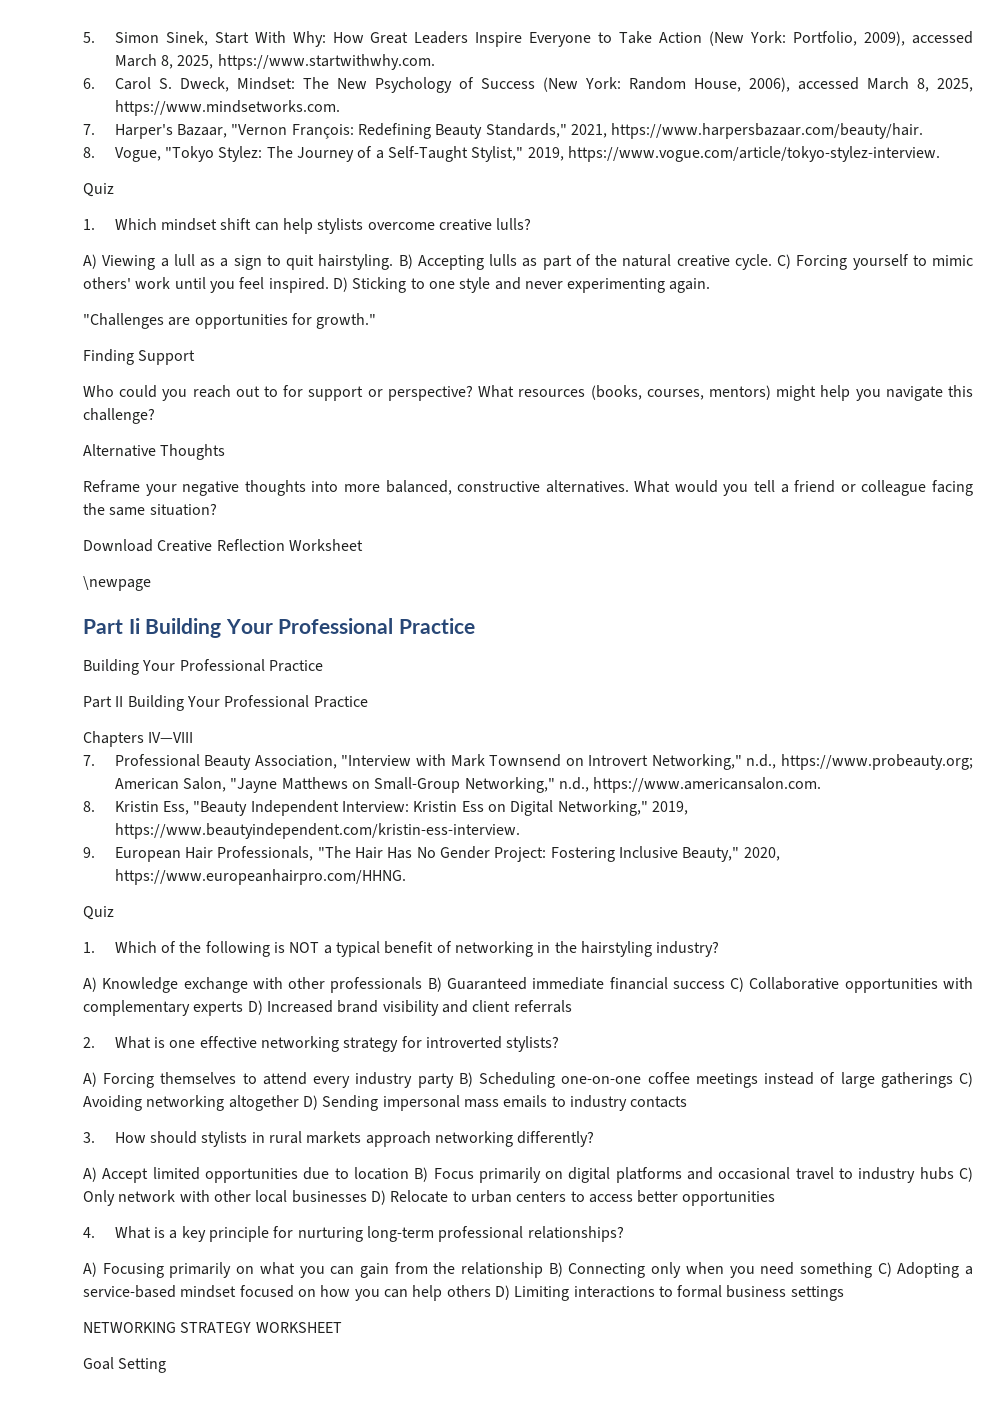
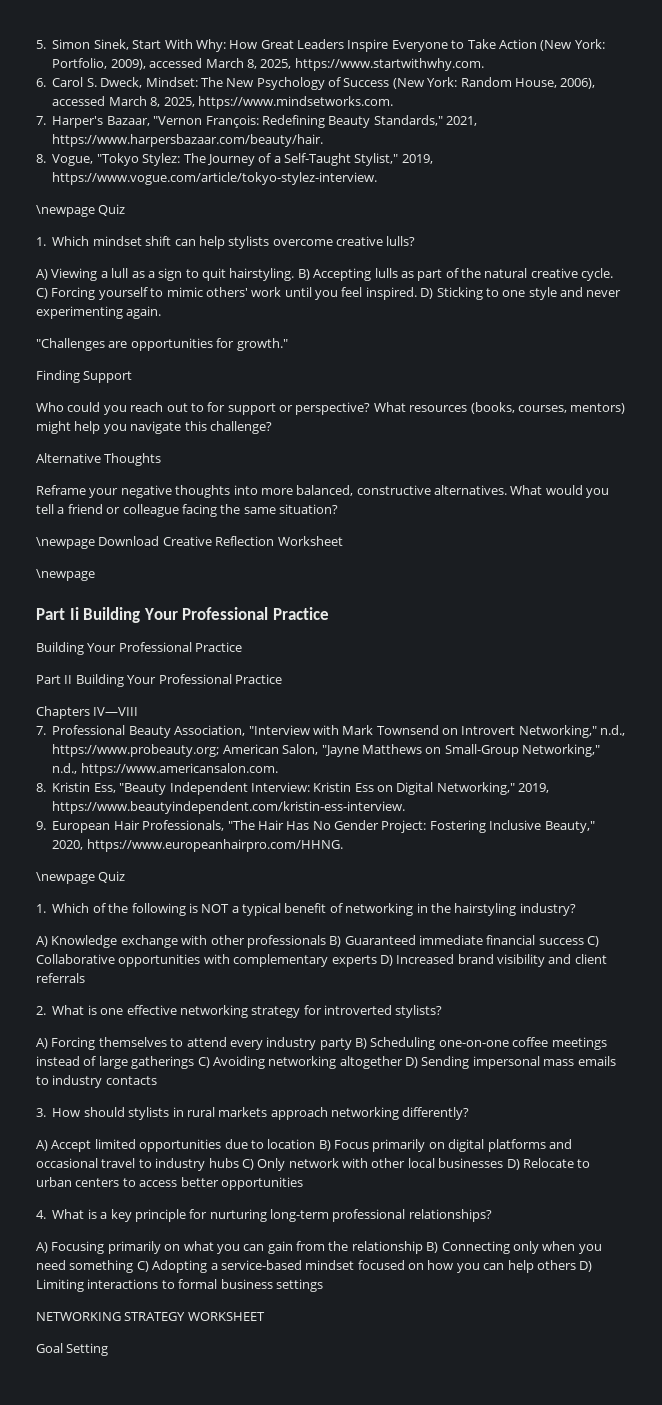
  8. Vogue, "Tokyo Stylez: The Journey of a Self-Taught Stylist," 2019, https://www.vogue.com/article/tokyo-stylez-interview.
- Quiz
+ \newpage Quiz
- Download Creative Reflection Worksheet
+ \newpage Download Creative Reflection Worksheet
  9. European Hair Professionals, "The Hair Has No Gender Project: Fostering Inclusive Beauty," 2020, https://www.europeanhairpro.com/HHNG.
- Quiz
+ \newpage Quiz

